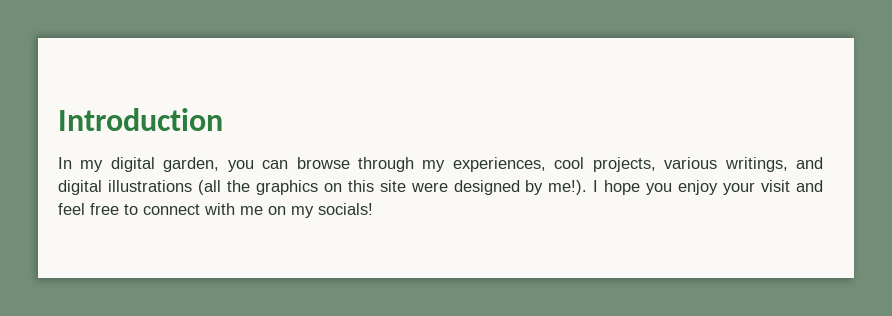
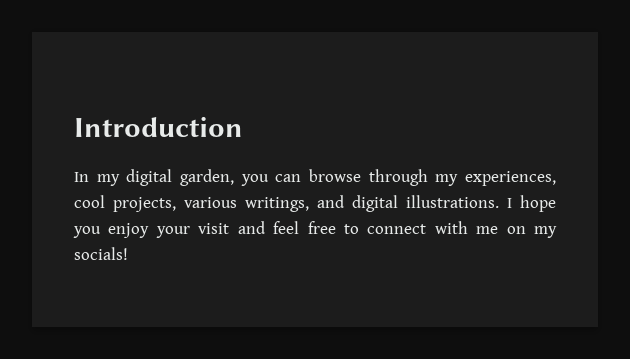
- In my digital garden, you can browse through my experiences, cool projects, various writings, and digital illustrations (all the graphics on this site were designed by me!).
+ In my digital garden, you can browse through my experiences, cool projects, various writings, and digital illustrations.

